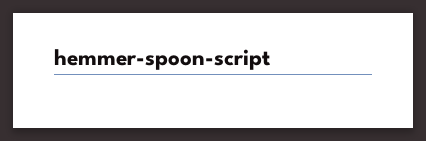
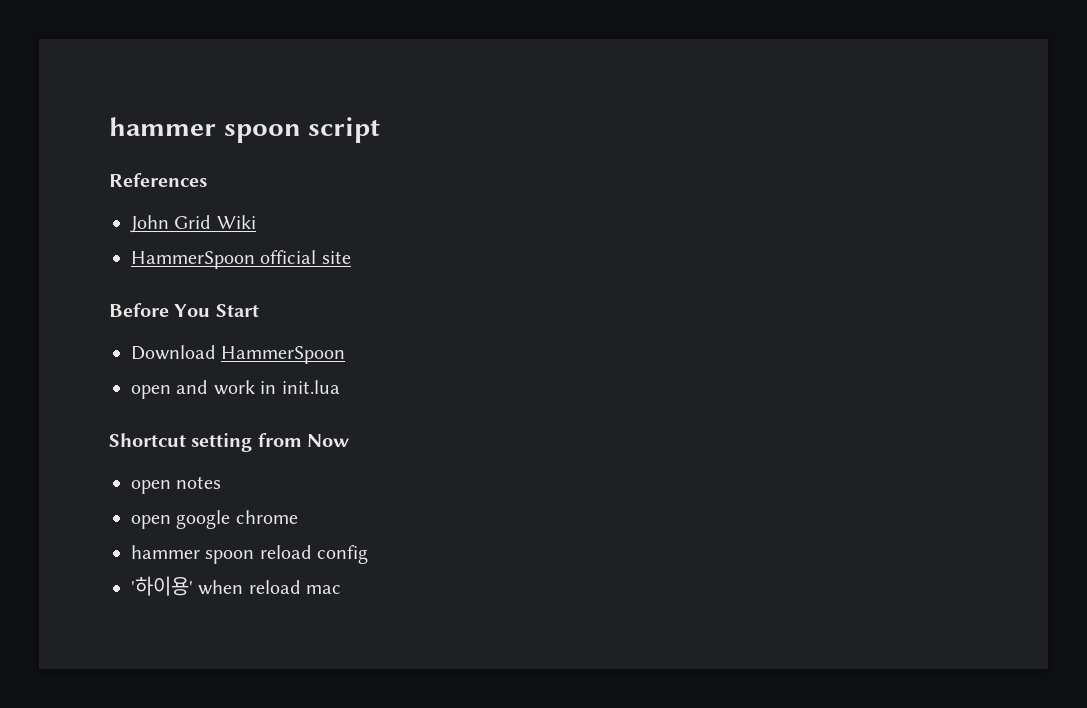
- hemmer-spoon-script
+ hammer spoon script
+ References
+ John Grid Wiki
+ HammerSpoon official site
+ Before You Start
+ Download HammerSpoon
+ open and work in init.lua
+ Shortcut setting from Now
+ open notes
+ open google chrome
+ hammer spoon reload config
+ '하이용' when reload mac

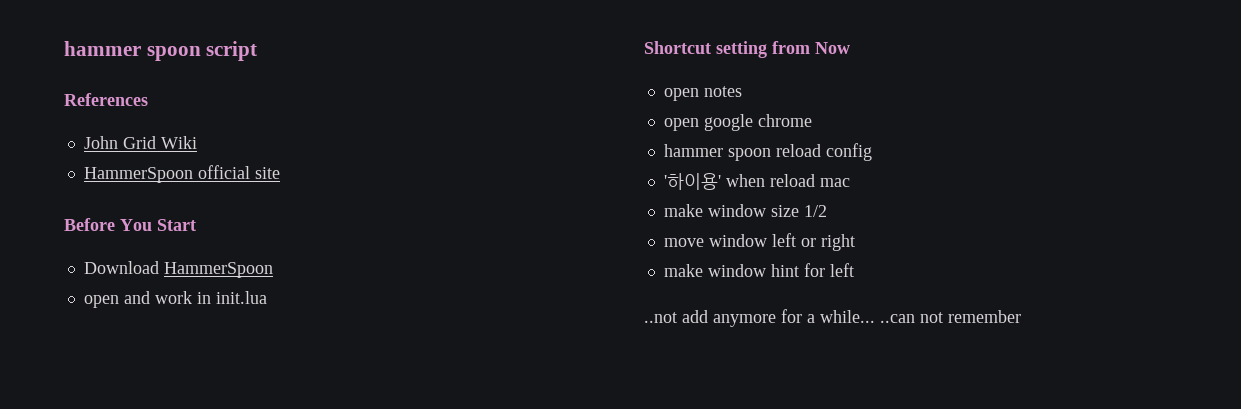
+ make window size 1/2
+ move window left or right
+ make window hint for left
+ ..not add anymore for a while... ..can not remember

